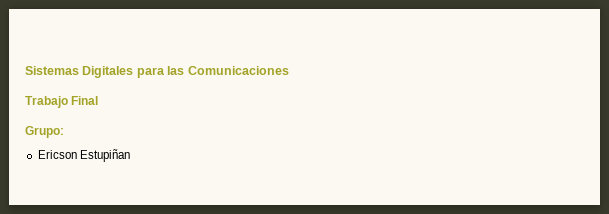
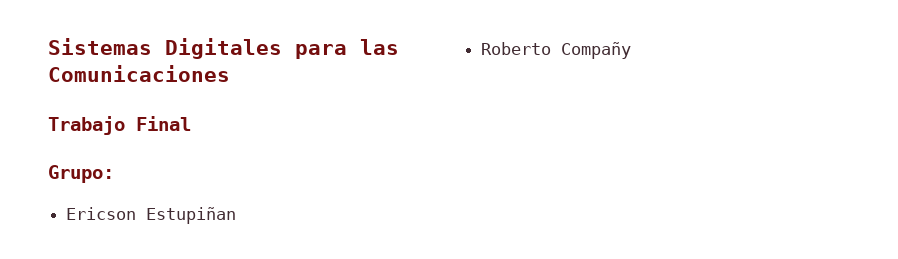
+ Roberto Compañy

